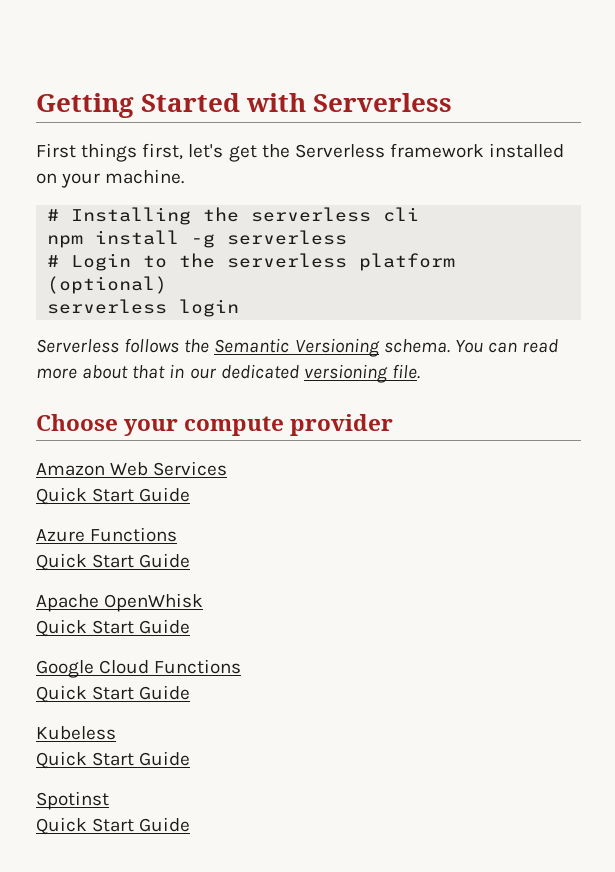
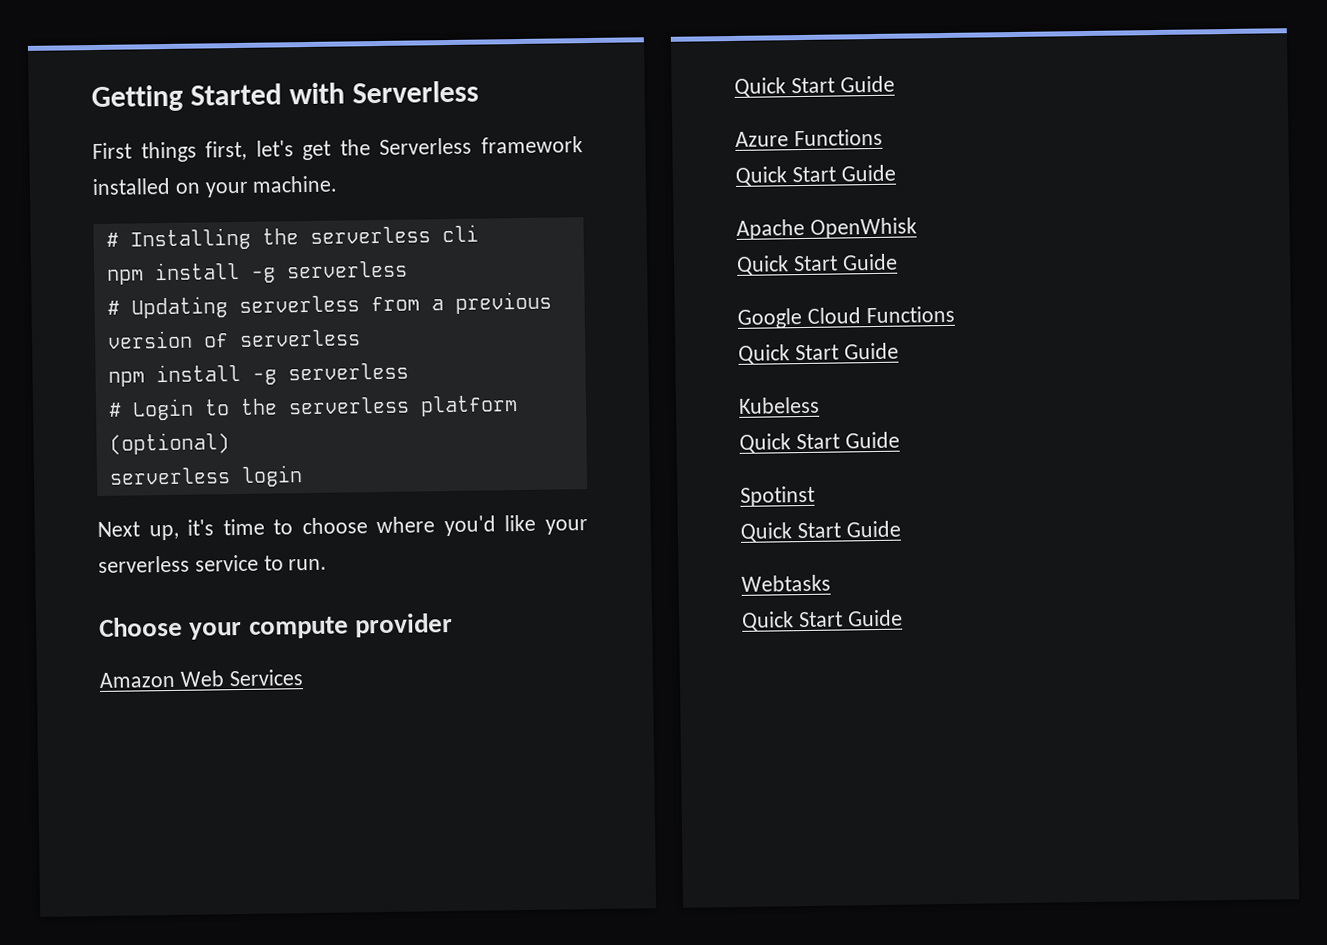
+ # Updating serverless from a previous version of serverless
+ npm install -g serverless
- Serverless follows the Semantic Versioning schema. You can read more about that in our dedicated versioning file.
+ Next up, it's time to choose where you'd like your serverless service to run.
+ Webtasks
+ Quick Start Guide

